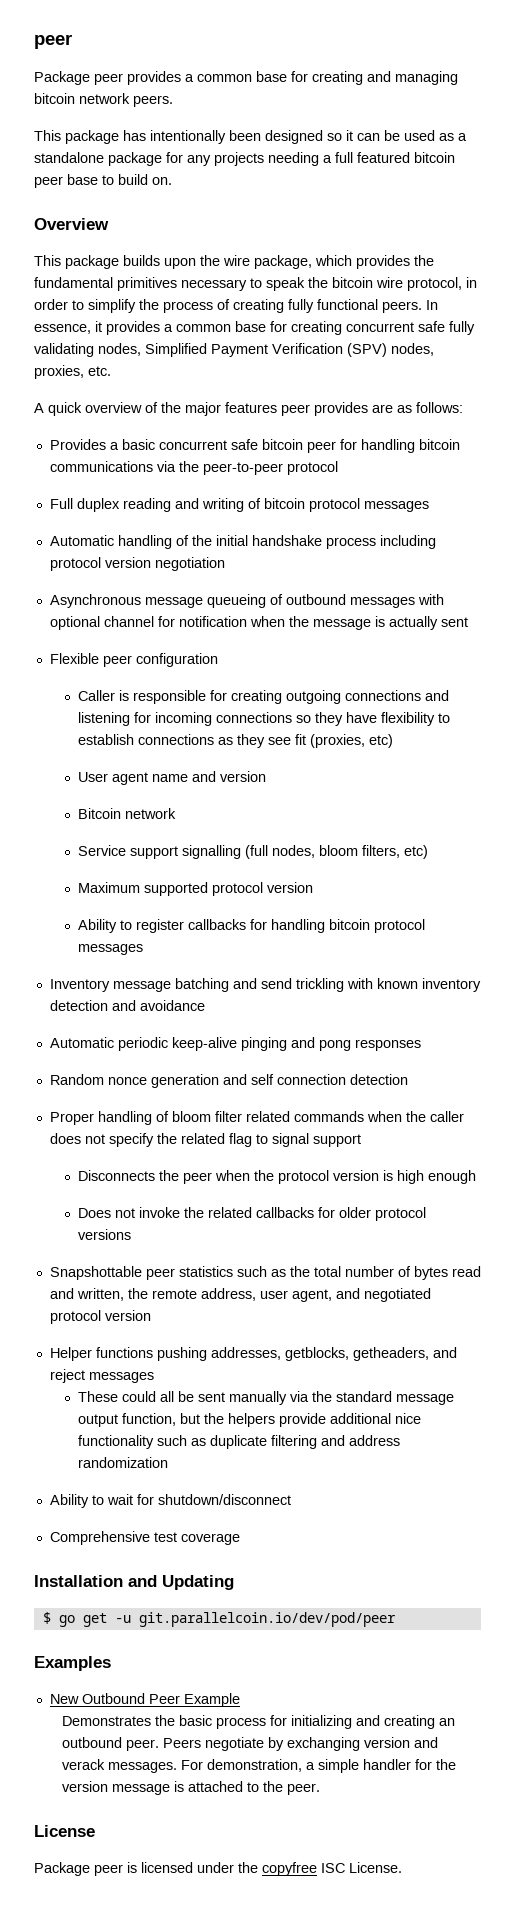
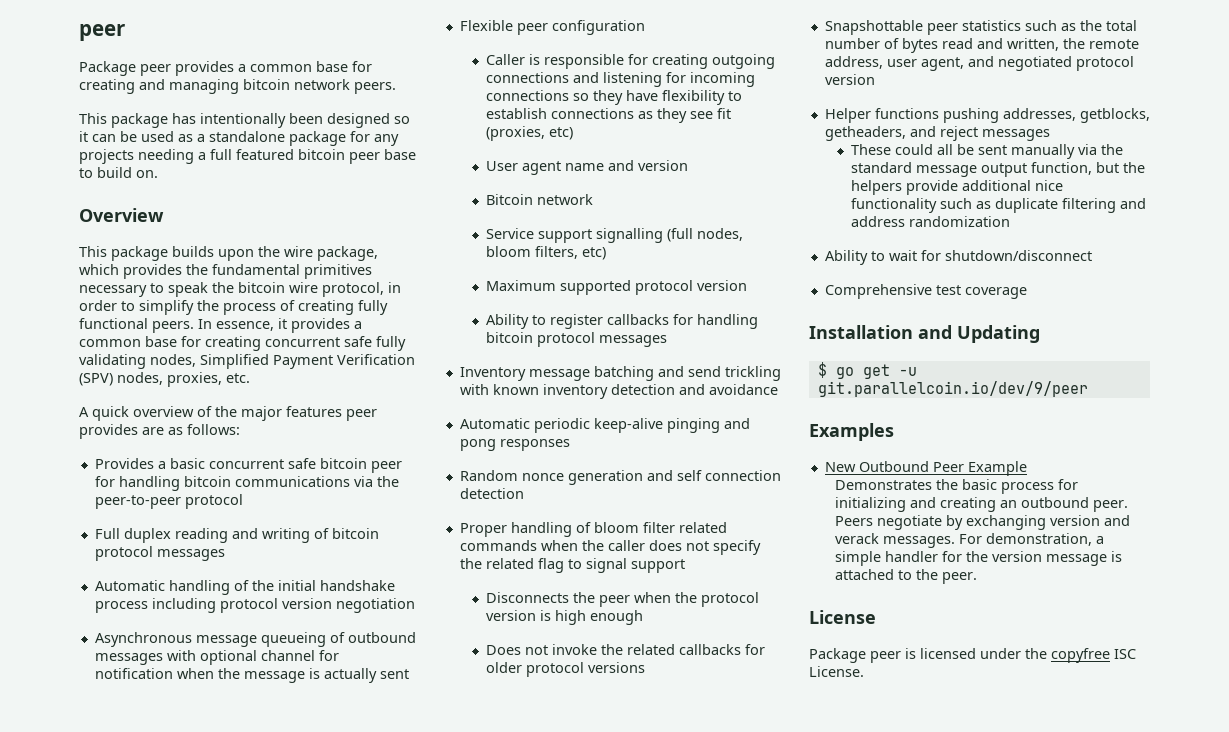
- $ go get -u git.parallelcoin.io/dev/pod/peer
+ $ go get -u git.parallelcoin.io/dev/9/peer

